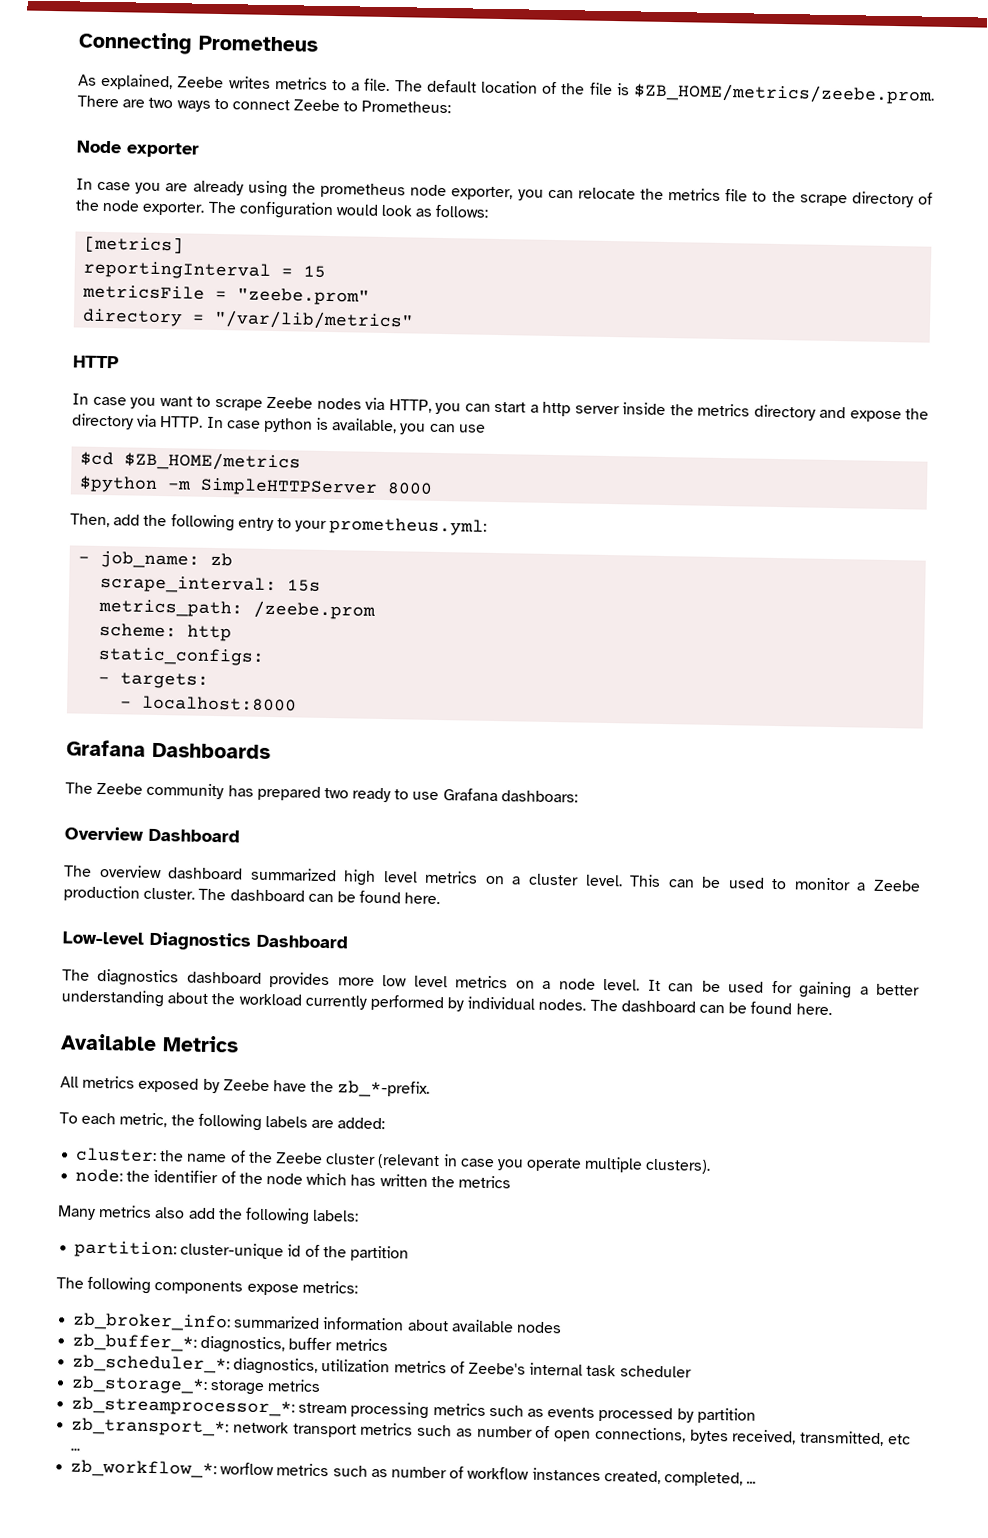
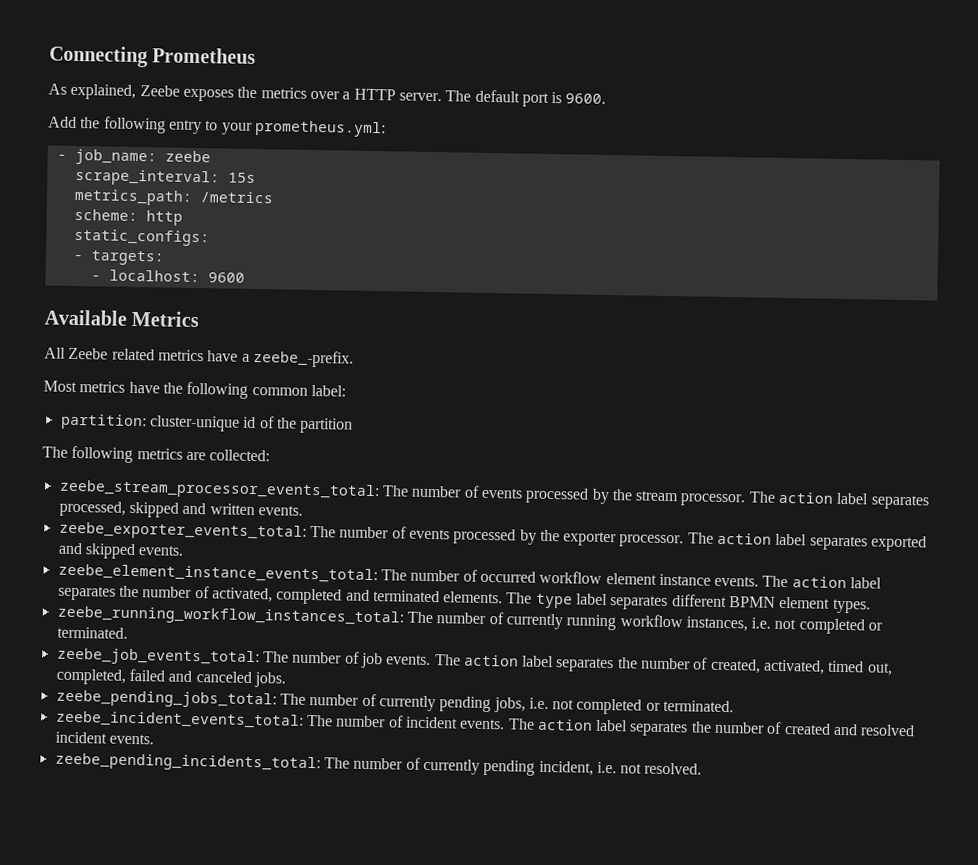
- As explained, Zeebe writes metrics to a file. The default location of the file is $ZB_HOME/metrics/zeebe.prom. There are two ways to connect Zeebe to Prometheus:
- Node exporter
- In case you are already using the prometheus node exporter, you can relocate the metrics file to the scrape directory of the node exporter. The configuration would look as follows:
- [metrics]
- reportingInterval = 15
- metricsFile = "zeebe.prom"
- directory = "/var/lib/metrics"
- HTTP
- In case you want to scrape Zeebe nodes via HTTP, you can start a http server inside the metrics directory and expose the directory via HTTP. In case python is available, you can use
- $cd $ZB_HOME/metrics
- $python -m SimpleHTTPServer 8000
- Then, add the following entry to your prometheus.yml:
+ As explained, Zeebe exposes the metrics over a HTTP server. The default port is 9600.
+ Add the following entry to your prometheus.yml:
- - job_name: zb
+ - job_name: zeebe
- metrics_path: /zeebe.prom
+ metrics_path: /metrics
- - localhost:8000
- Grafana Dashboards
- The Zeebe community has prepared two ready to use Grafana dashboars:
- Overview Dashboard
- The overview dashboard summarized high level metrics on a cluster level. This can be used to monitor a Zeebe production cluster. The dashboard can be found here.
- Low-level Diagnostics Dashboard
- The diagnostics dashboard provides more low level metrics on a node level. It can be used for gaining a better understanding about the workload currently performed by individual nodes. The dashboard can be found here.
+ - localhost: 9600
  Available Metrics
- All metrics exposed by Zeebe have the zb_*-prefix.
- To each metric, the following labels are added:
- cluster: the name of the Zeebe cluster (relevant in case you operate multiple clusters).
- node: the identifier of the node which has written the metrics
- Many metrics also add the following labels:
+ All Zeebe related metrics have a zeebe_-prefix.
+ Most metrics have the following common label:
- The following components expose metrics:
- zb_broker_info: summarized information about available nodes
- zb_buffer_*: diagnostics, buffer metrics
- zb_scheduler_*: diagnostics, utilization metrics of Zeebe's internal task scheduler
- zb_storage_*: storage metrics
- zb_streamprocessor_*: stream processing metrics such as events processed by partition
- zb_transport_*: network transport metrics such as number of open connections, bytes received, transmitted, etc ...
- zb_workflow_*: worflow metrics such as number of workflow instances created, completed, ...
+ The following metrics are collected:
+ zeebe_stream_processor_events_total: The number of events processed by the stream processor. The action label separates processed, skipped and written events.
+ zeebe_exporter_events_total: The number of events processed by the exporter processor. The action label separates exported and skipped events.
+ zeebe_element_instance_events_total: The number of occurred workflow element instance events. The action label separates the number of activated, completed and terminated elements. The type label separates different BPMN element types.
+ zeebe_running_workflow_instances_total: The number of currently running workflow instances, i.e. not completed or terminated.
+ zeebe_job_events_total: The number of job events. The action label separates the number of created, activated, timed out, completed, failed and canceled jobs.
+ zeebe_pending_jobs_total: The number of currently pending jobs, i.e. not completed or terminated.
+ zeebe_incident_events_total: The number of incident events. The action label separates the number of created and resolved incident events.
+ zeebe_pending_incidents_total: The number of currently pending incident, i.e. not resolved.

